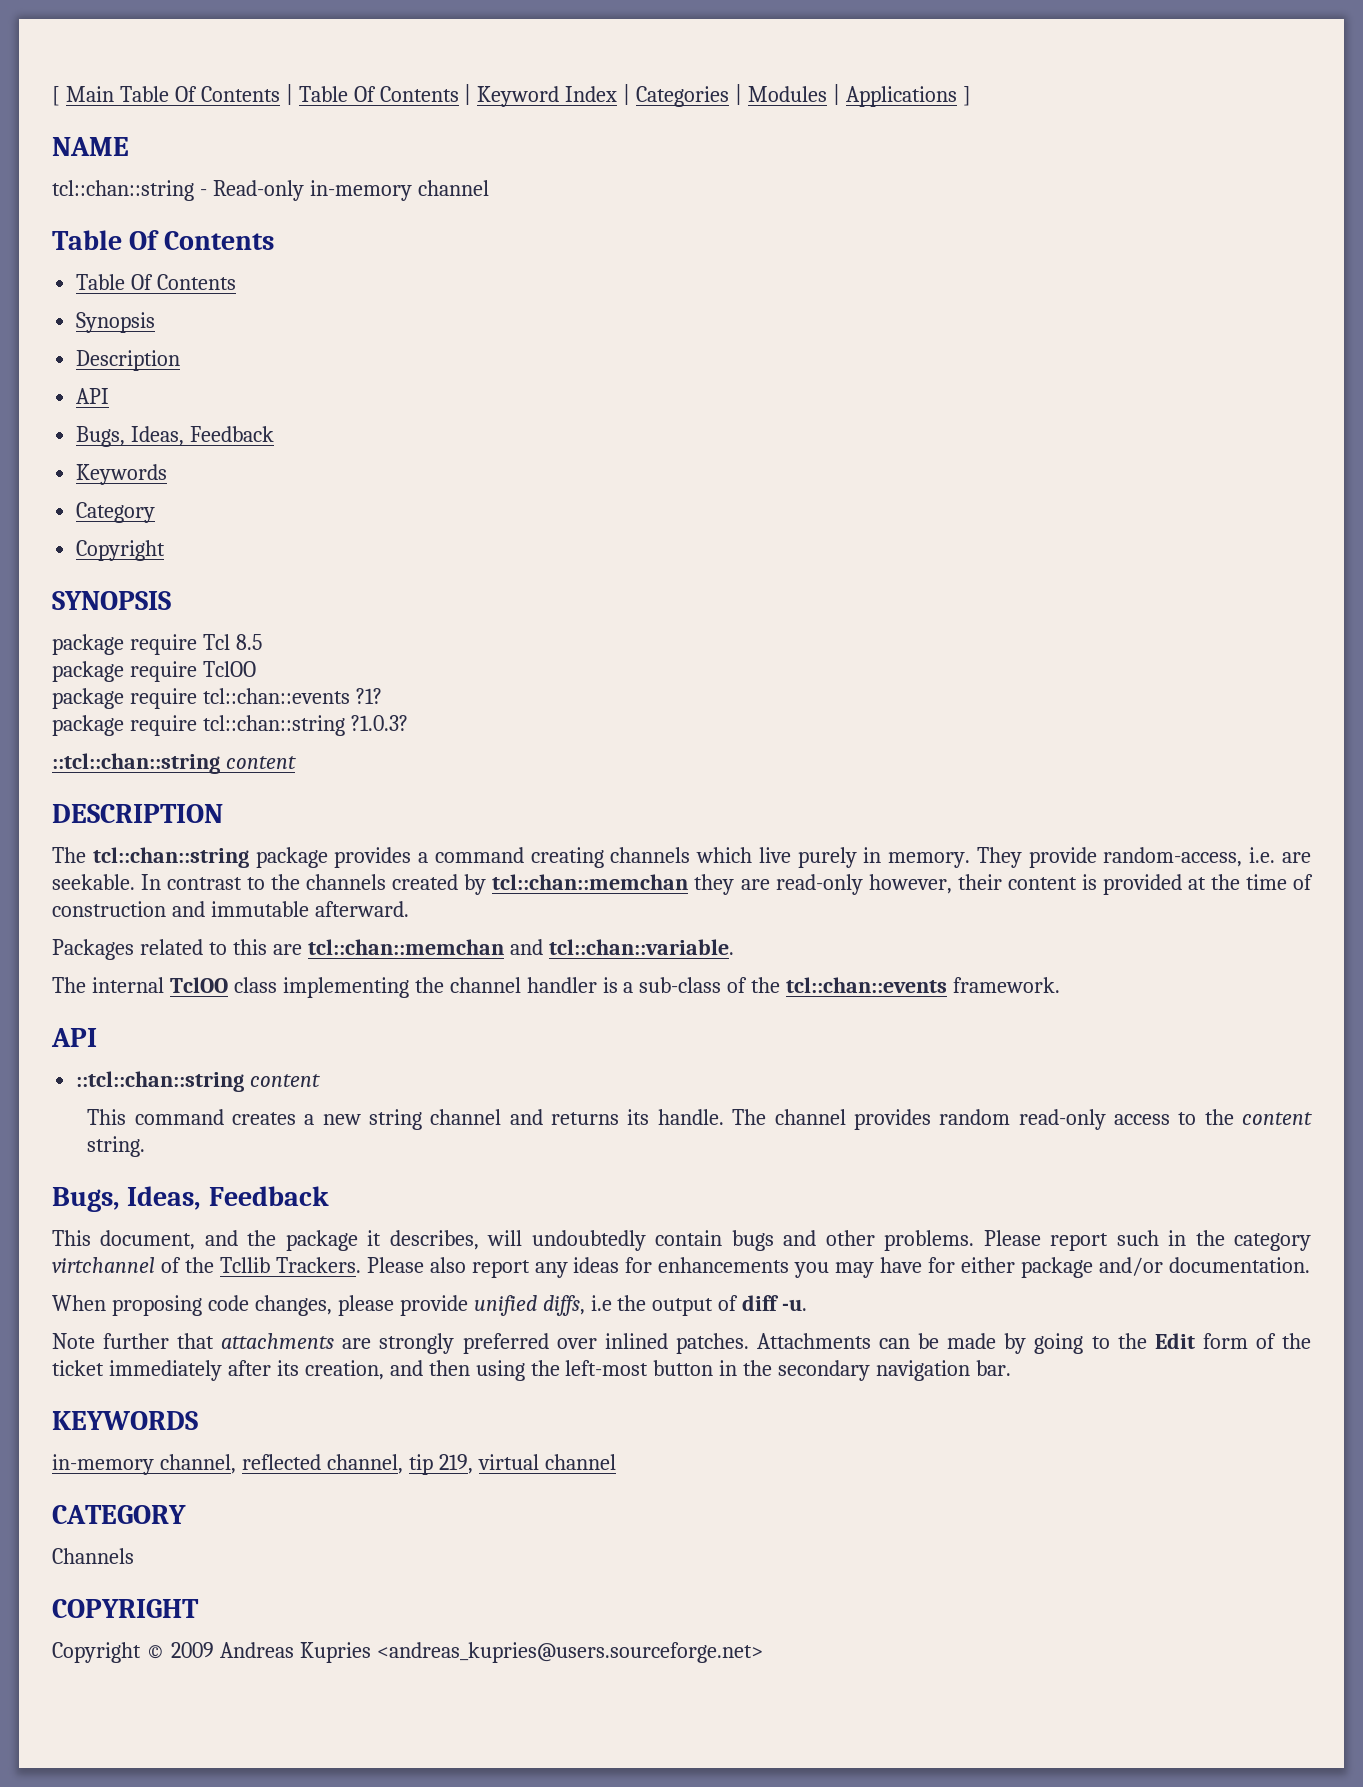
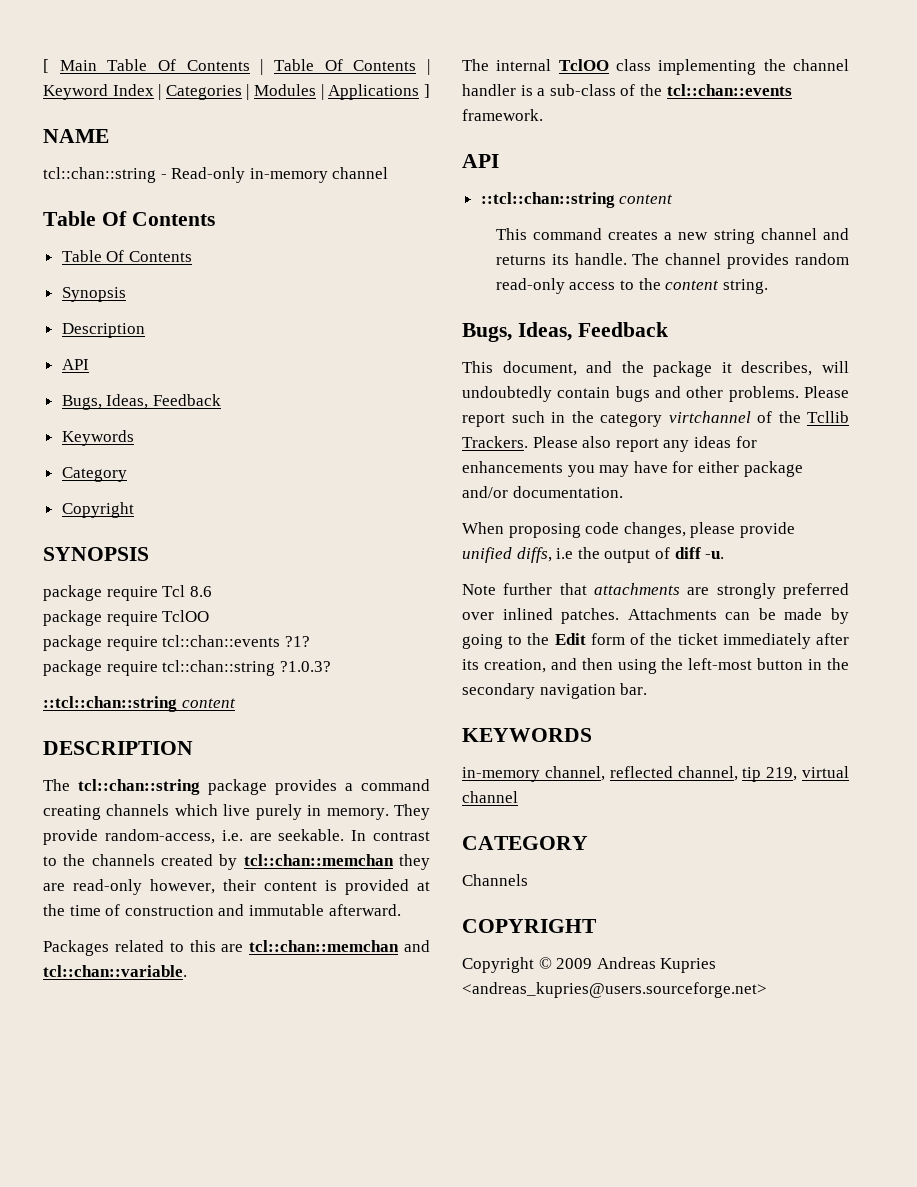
- package require Tcl 8.5
+ package require Tcl 8.6

